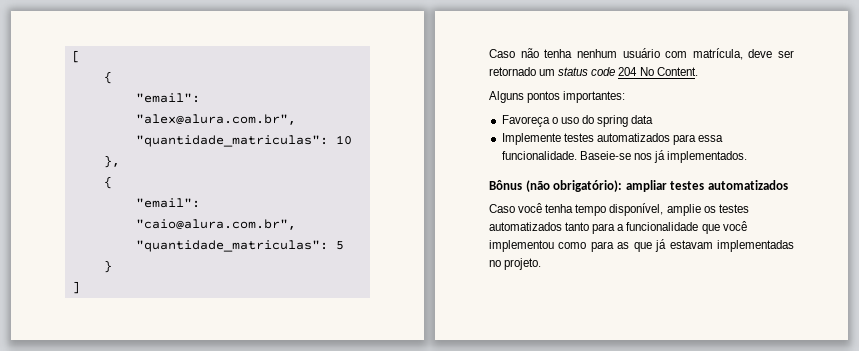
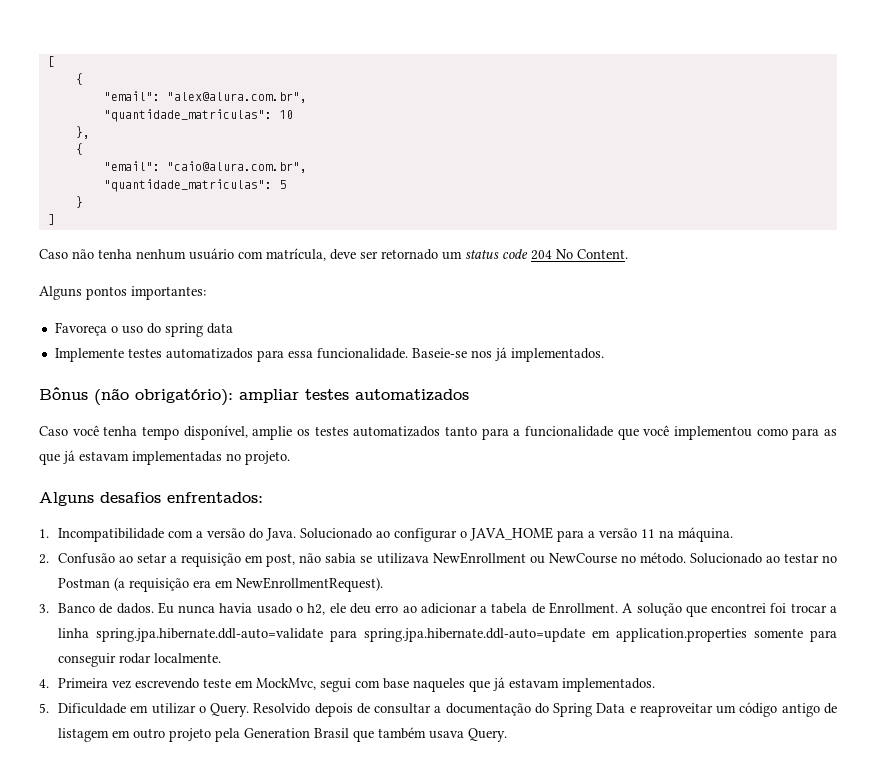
+ Alguns desafios enfrentados:
+ 1. Incompatibilidade com a versão do Java. Solucionado ao configurar o JAVA_HOME para a versão 11 na máquina.
+ 2. Confusão ao setar a requisição em post, não sabia se utilizava NewEnrollment ou NewCourse no método. Solucionado ao testar no Postman (a requisição era em NewEnrollmentRequest).
+ 3. Banco de dados. Eu nunca havia usado o h2, ele deu erro ao adicionar a tabela de Enrollment. A solução que encontrei foi trocar a linha spring.jpa.hibernate.ddl-auto=validate para spring.jpa.hibernate.ddl-auto=update em application.properties somente para conseguir rodar localmente.
+ 4. Primeira vez escrevendo teste em MockMvc, segui com base naqueles que já estavam implementados.
+ 5. Dificuldade em utilizar o Query. Resolvido depois de consultar a documentação do Spring Data e reaproveitar um código antigo de listagem em outro projeto pela Generation Brasil que também usava Query.

